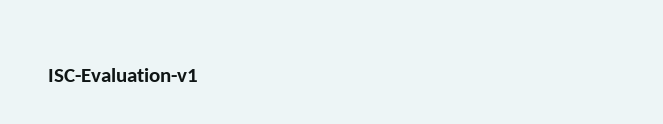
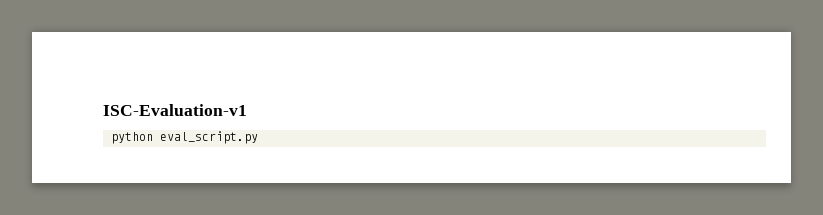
+ python eval_script.py

